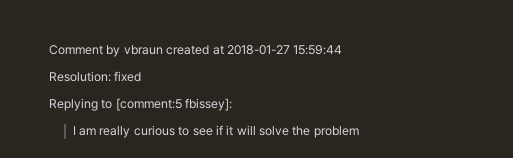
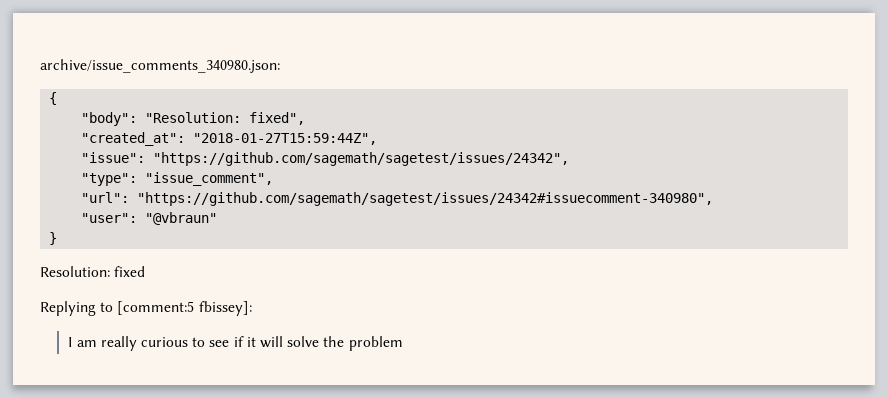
- Comment by vbraun created at 2018-01-27 15:59:44
+ archive/issue_comments_340980.json:
+ {
+ "body": "Resolution: fixed",
+ "created_at": "2018-01-27T15:59:44Z",
+ "issue": "https://github.com/sagemath/sagetest/issues/24342",
+ "type": "issue_comment",
+ "url": "https://github.com/sagemath/sagetest/issues/24342#issuecomment-340980",
+ "user": "@vbraun"
+ }

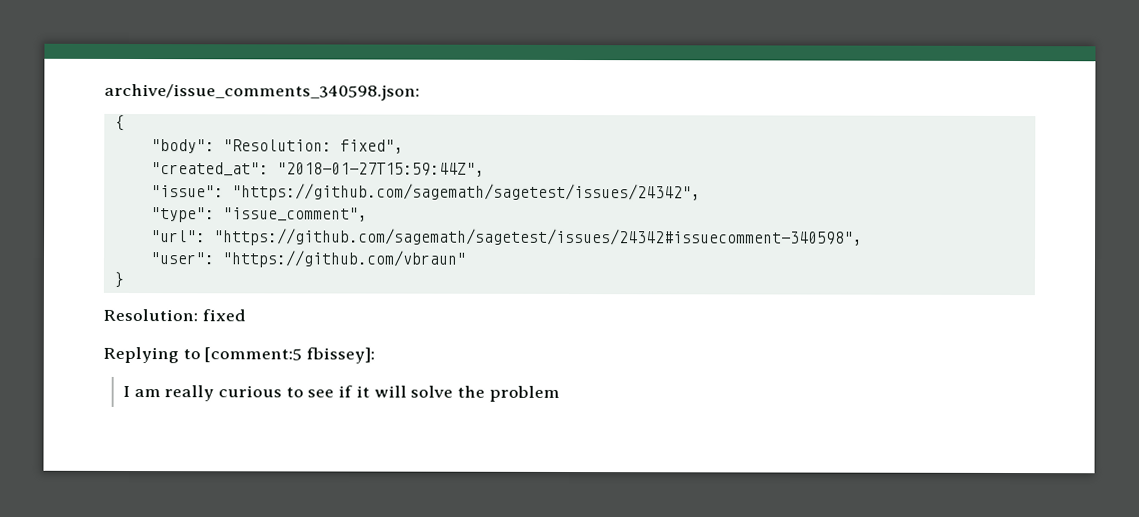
- archive/issue_comments_340980.json:
+ archive/issue_comments_340598.json:
- "url": "https://github.com/sagemath/sagetest/issues/24342#issuecomment-340980",
+ "url": "https://github.com/sagemath/sagetest/issues/24342#issuecomment-340598",
- "user": "@vbraun"
+ "user": "https://github.com/vbraun"

